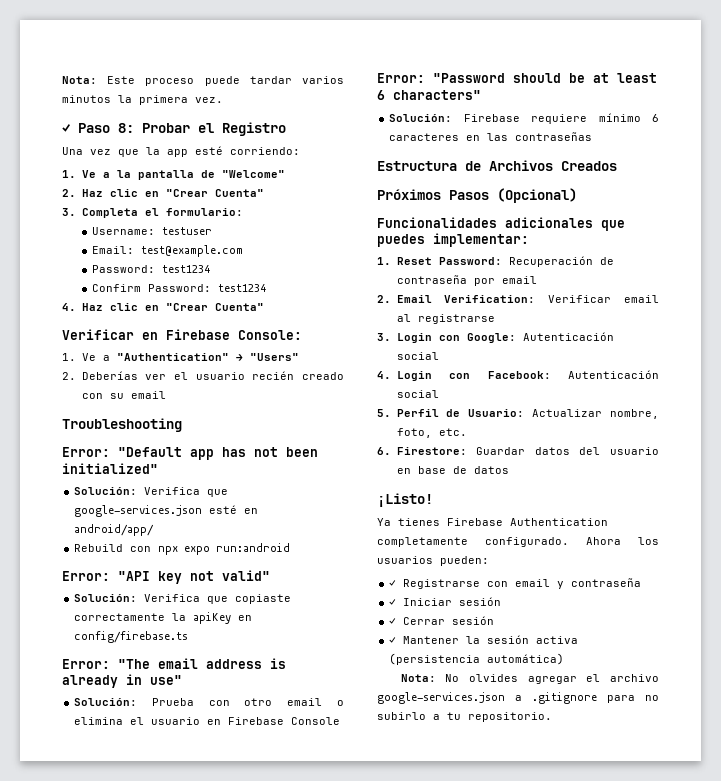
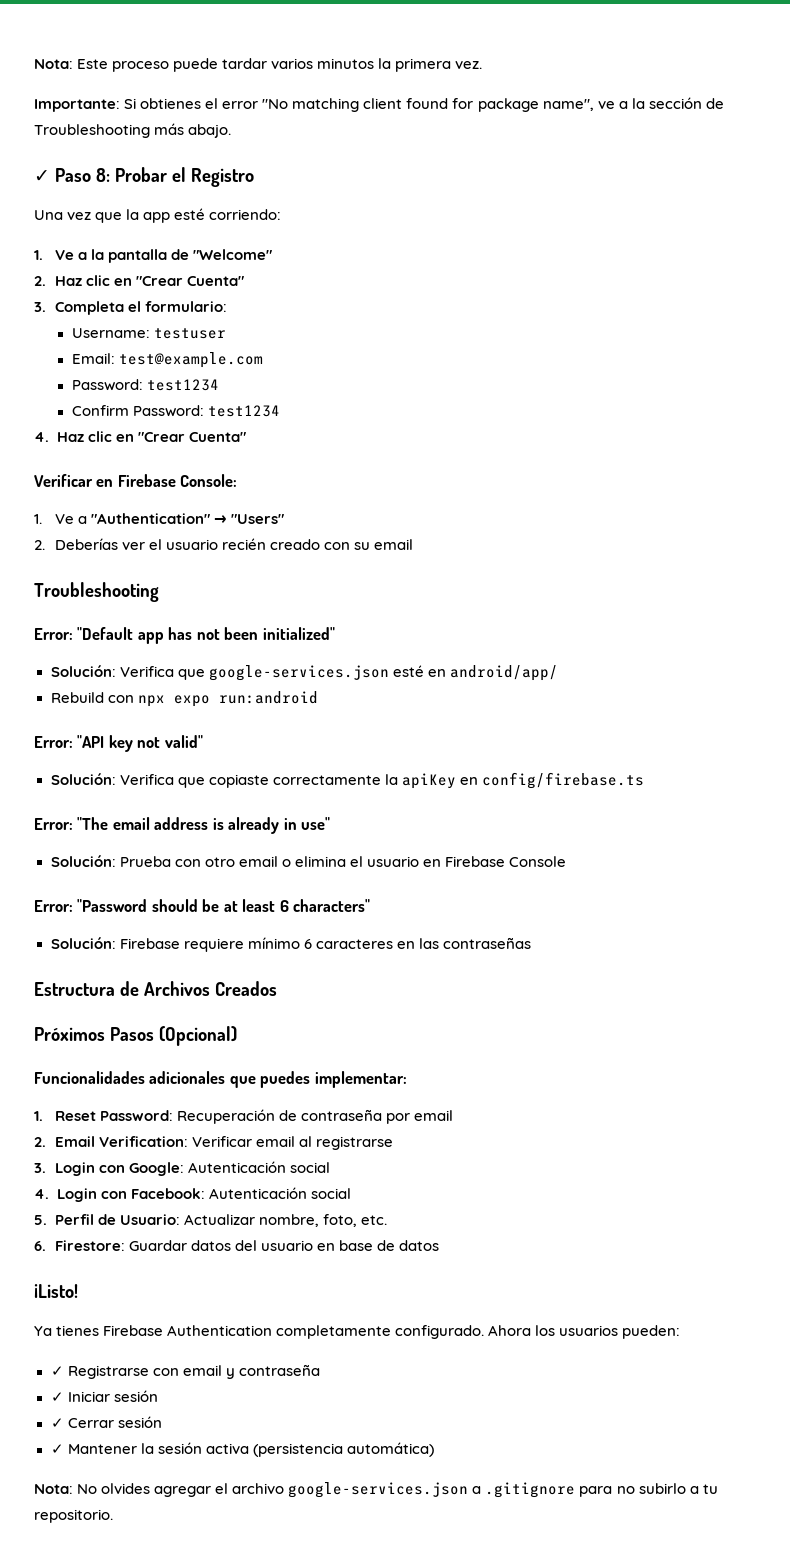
+ Importante: Si obtienes el error "No matching client found for package name", ve a la sección de Troubleshooting más abajo.

